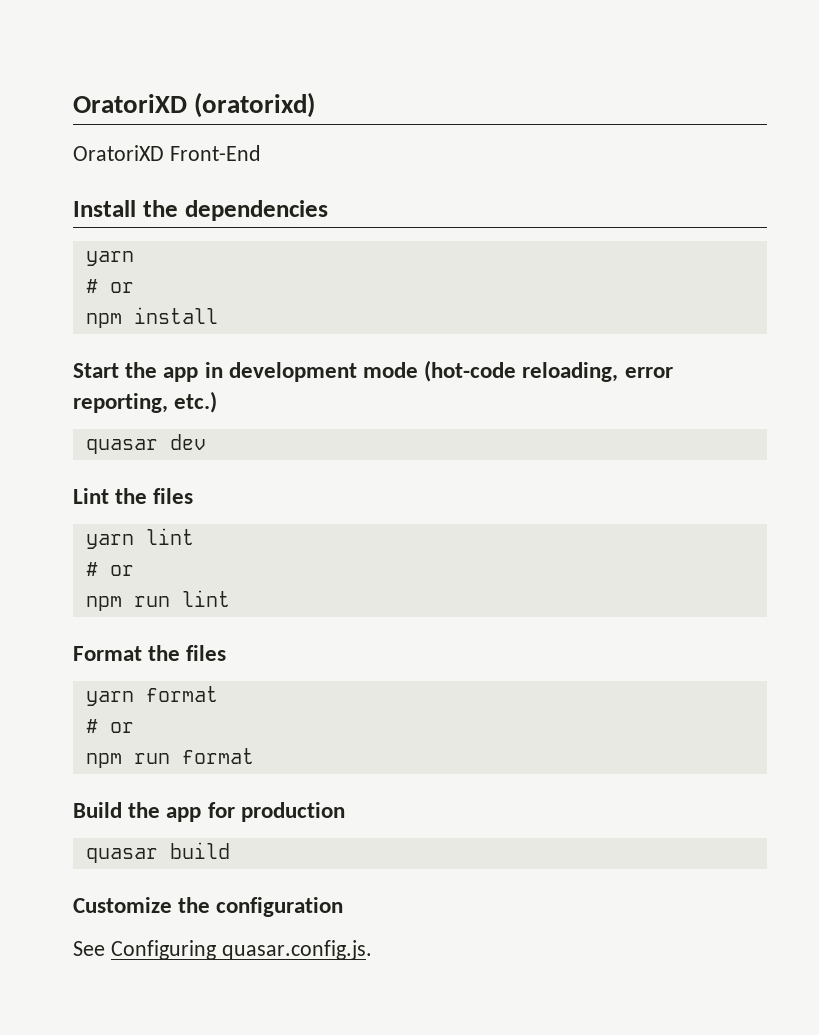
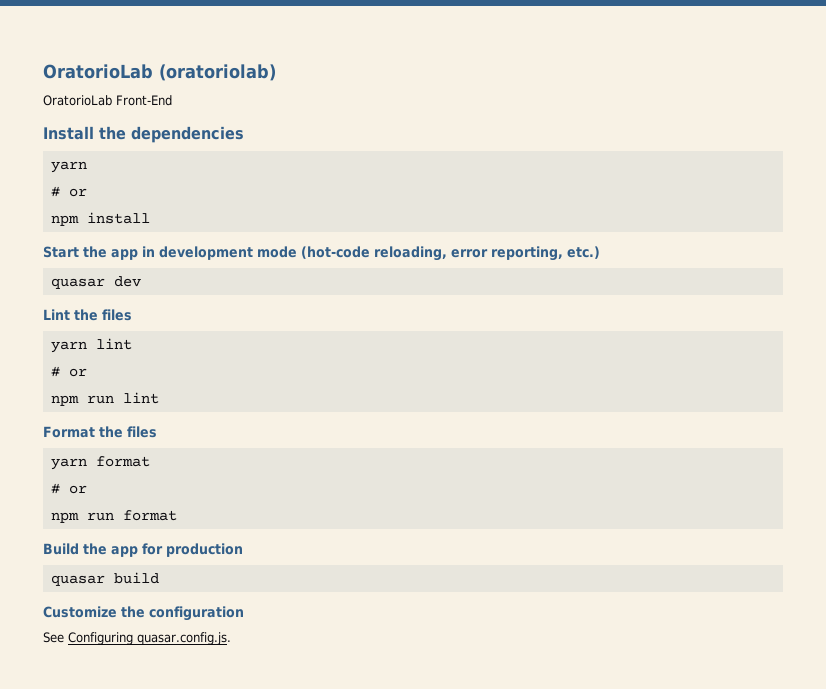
- OratoriXD (oratorixd)
- OratoriXD Front-End
+ OratorioLab (oratoriolab)
+ OratorioLab Front-End

